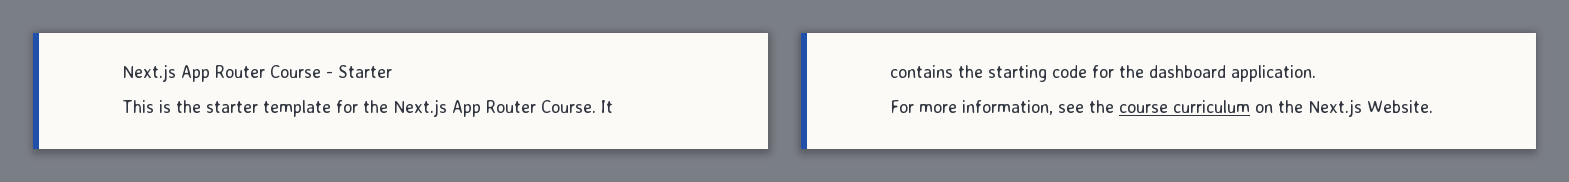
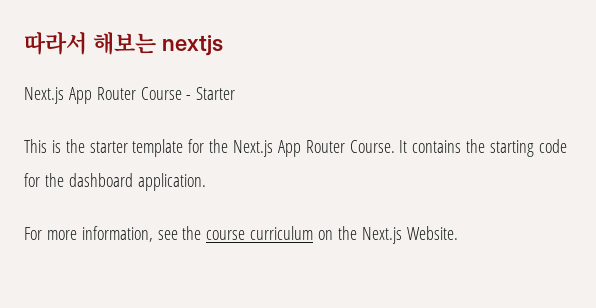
+ 따라서 해보는 nextjs

